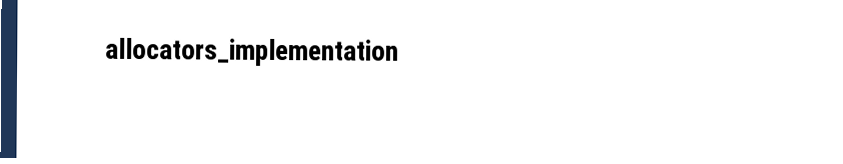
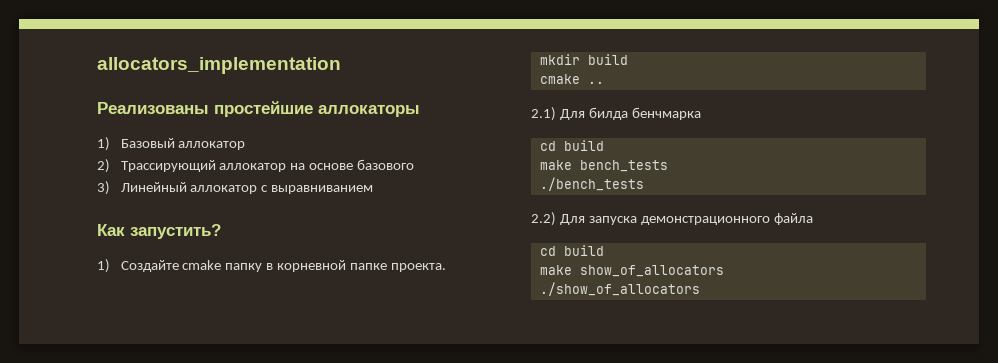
+ Реализованы простейшие аллокаторы
+ 1) Базовый аллокатор
+ 2) Трассирующий аллокатор на основе базового
+ 3) Линейный аллокатор с выравниванием
+ Как запустить?
+ 1) Создайте cmake папку в корневной папке проекта.
+ mkdir build
+ cmake ..
+ 2.1) Для билда бенчмарка
+ cd build
+ make bench_tests
+ ./bench_tests
+ 2.2) Для запуска демонстрационного файла
+ cd build
+ make show_of_allocators
+ ./show_of_allocators

